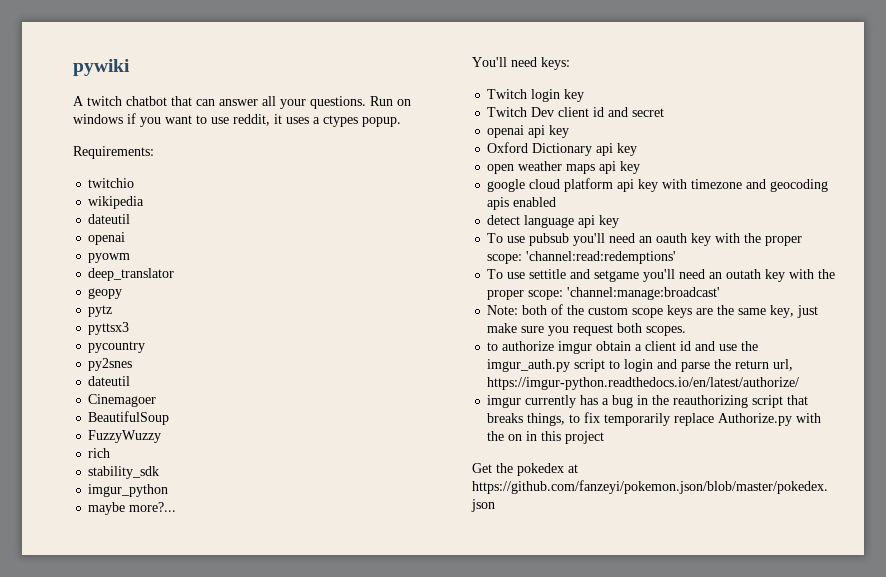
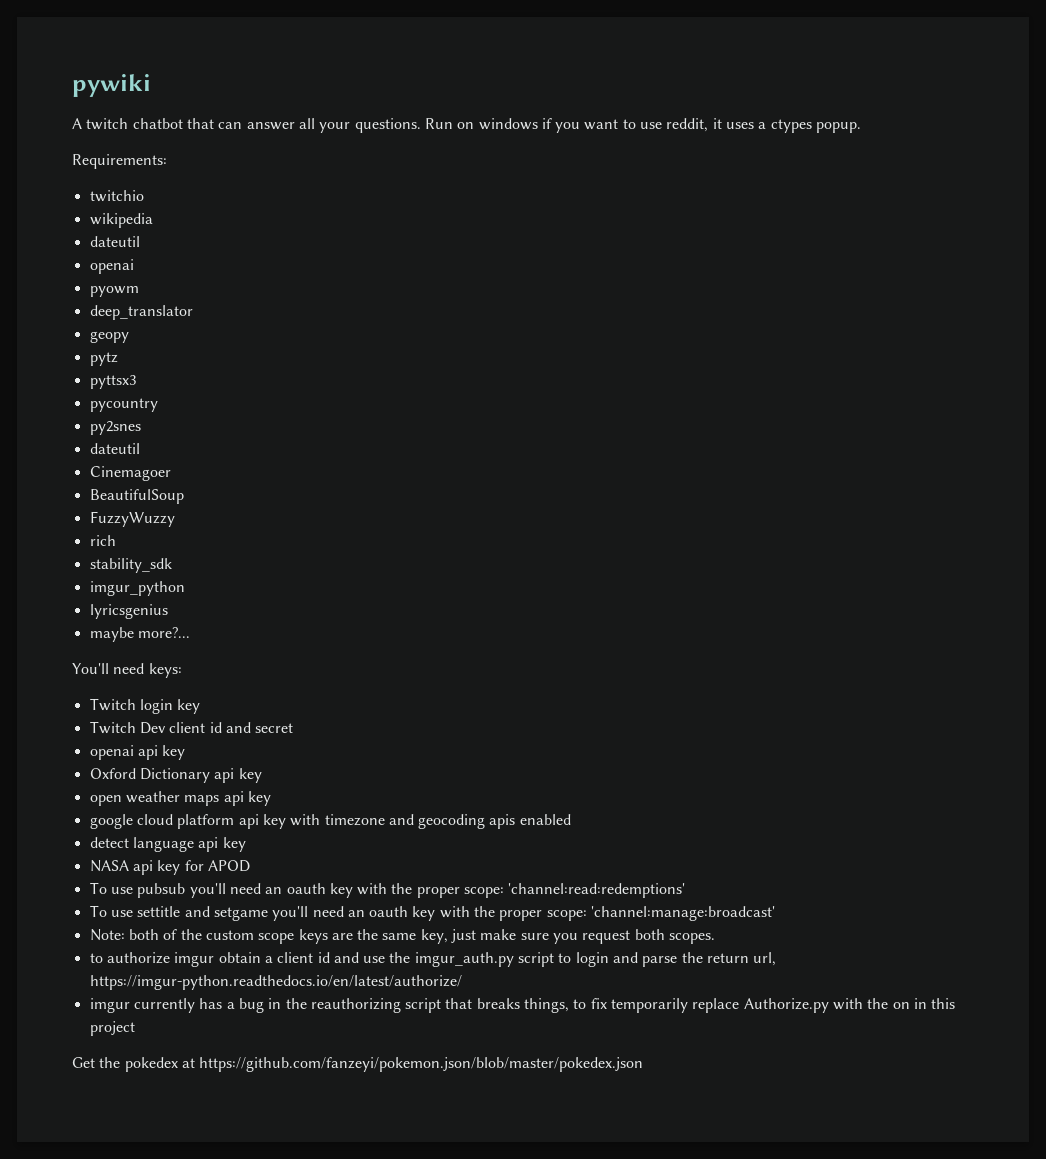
+ lyricsgenius
+ NASA api key for APOD
- To use settitle and setgame you'll need an outath key with the proper scope: 'channel:manage:broadcast'
+ To use settitle and setgame you'll need an oauth key with the proper scope: 'channel:manage:broadcast'

